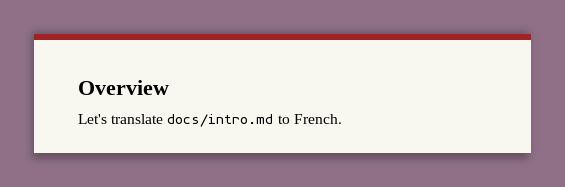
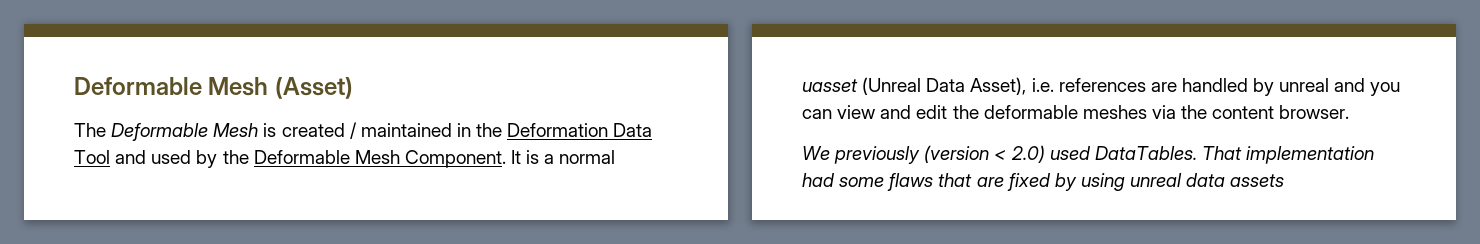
- Overview
- Let's translate docs/intro.md to French.
+ Deformable Mesh (Asset)
+ The Deformable Mesh is created / maintained in the Deformation Data Tool and used by the Deformable Mesh Component. It is a normal uasset (Unreal Data Asset), i.e. references are handled by unreal and you can view and edit the deformable meshes via the content browser.
+ We previously (version < 2.0) used DataTables. That implementation had some flaws that are fixed by using unreal data assets

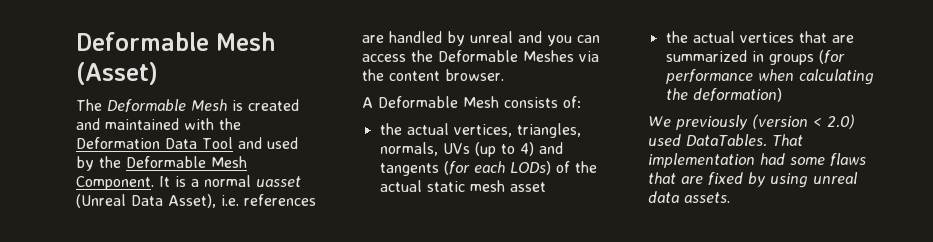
- The Deformable Mesh is created / maintained in the Deformation Data Tool and used by the Deformable Mesh Component.
+ The Deformable Mesh is created and maintained with the Deformation Data Tool and used by the Deformable Mesh Component.
- It is a normal uasset (Unreal Data Asset), i.e. references are handled by unreal and you can view and edit the deformable meshes via the content browser.
+ It is a normal uasset (Unreal Data Asset), i.e. references are handled by unreal and you can access the Deformable Meshes via the content browser.
+ A Deformable Mesh consists of:
+ the actual vertices, triangles, normals, UVs (up to 4) and tangents (for each LODs) of the actual static mesh asset
+ the actual vertices that are summarized in groups (for performance when calculating the deformation)
- That implementation had some flaws that are fixed by using unreal data assets
+ That implementation had some flaws that are fixed by using unreal data assets.

